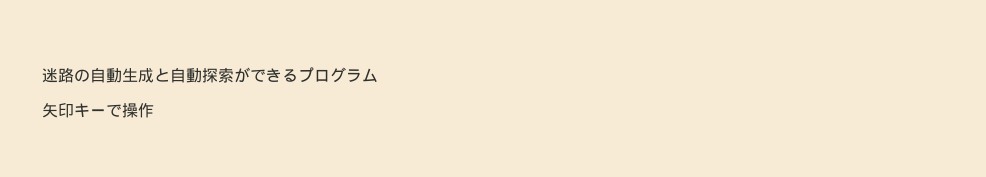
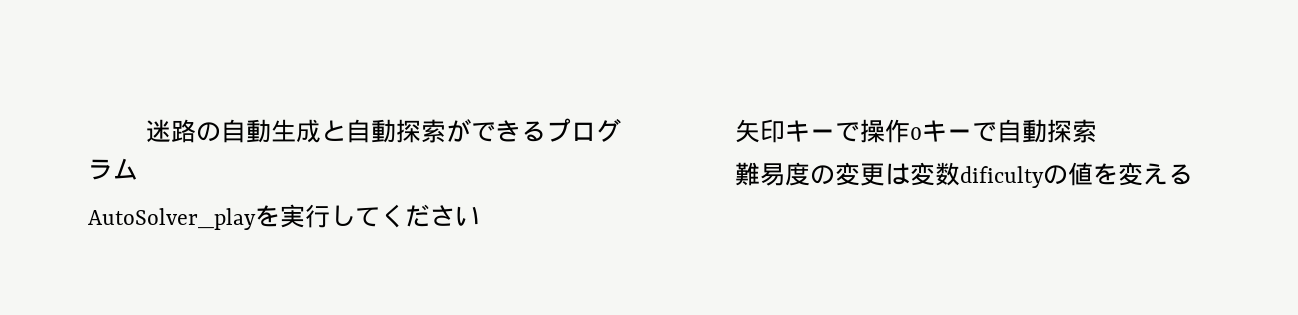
- 矢印キーで操作
+ AutoSolver_playを実行してください
+ 矢印キーで操作0キーで自動探索
+ 難易度の変更は変数dificultyの値を変える

